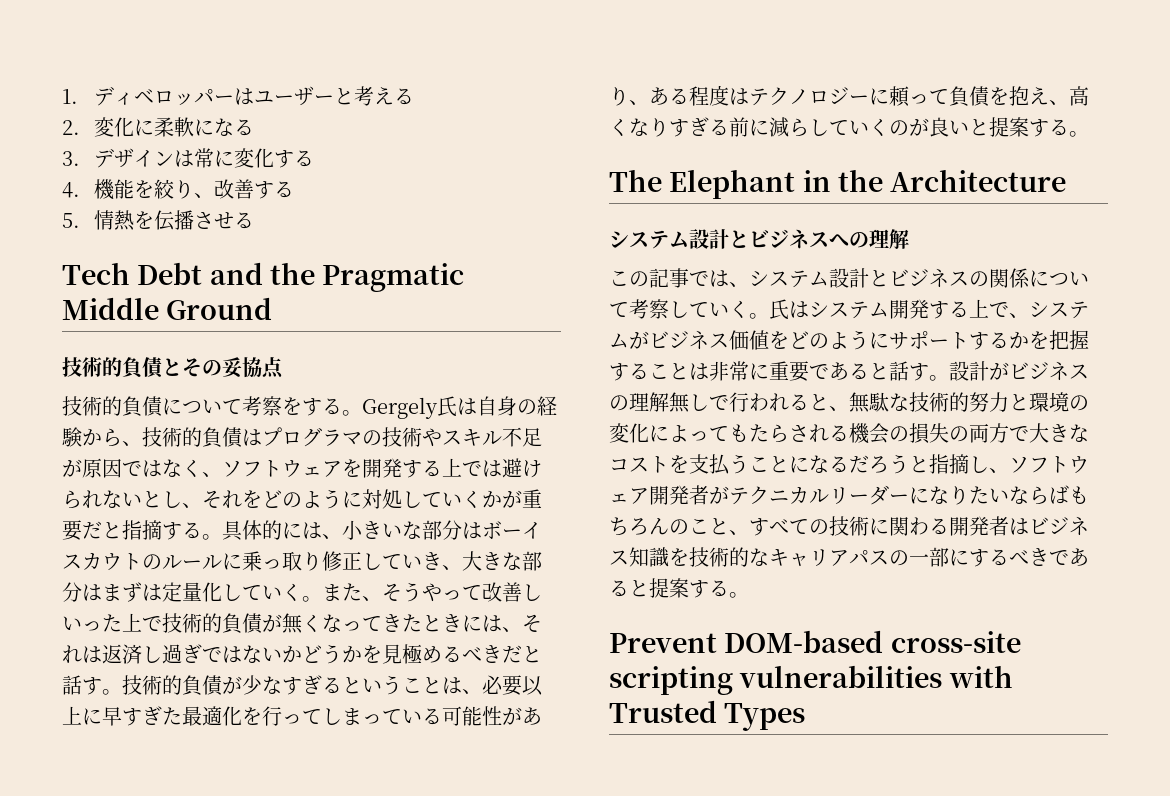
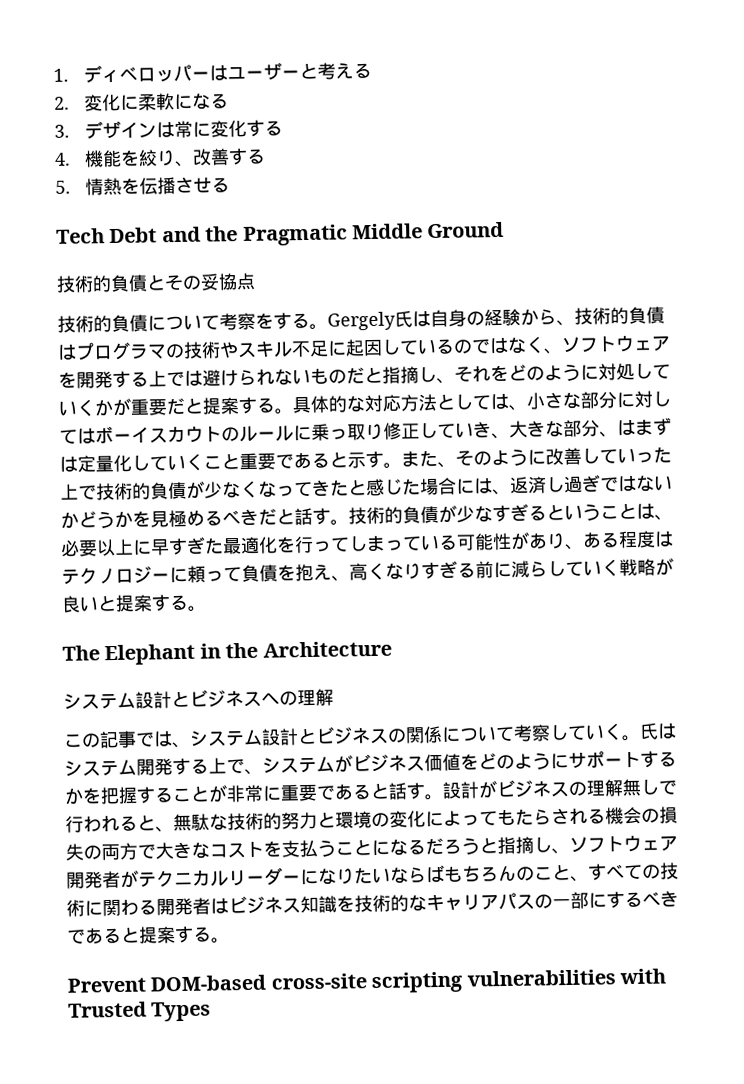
- Gergely氏は自身の経験から、技術的負債はプログラマの技術やスキル不足が原因ではなく、ソフトウェアを開発する上では避けられないとし、それをどのように対処していくかが重要だと指摘する。
+ Gergely氏は自身の経験から、技術的負債はプログラマの技術やスキル不足に起因しているのではなく、ソフトウェアを開発する上では避けられないものだと指摘し、それをどのように対処していくかが重要だと提案する。
- 具体的には、小きいな部分はボーイスカウトのルールに乗っ取り修正していき、大きな部分はまずは定量化していく。また、そうやって改善しいった上で技術的負債が無くなってきたときには、それは返済し過ぎではないかどうかを見極めるべきだと話す。
+ 具体的な対応方法としては、小さな部分に対してはボーイスカウトのルールに乗っ取り修正していき、大きな部分、はまずは定量化していくこと重要であると示す。また、そのように改善していった上で技術的負債が少なくなってきたと感じた場合には、返済し過ぎではないかどうかを見極めるべきだと話す。
- 技術的負債が少なすぎるということは、必要以上に早すぎた最適化を行ってしまっている可能性があり、ある程度はテクノロジーに頼って負債を抱え、高くなりすぎる前に減らしていくのが良いと提案する。
+ 技術的負債が少なすぎるということは、必要以上に早すぎた最適化を行ってしまっている可能性があり、ある程度はテクノロジーに頼って負債を抱え、高くなりすぎる前に減らしていく戦略が良いと提案する。
- 氏はシステム開発する上で、システムがビジネス価値をどのようにサポートするかを把握することは非常に重要であると話す。
+ 氏はシステム開発する上で、システムがビジネス価値をどのようにサポートするかを把握することが非常に重要であると話す。

